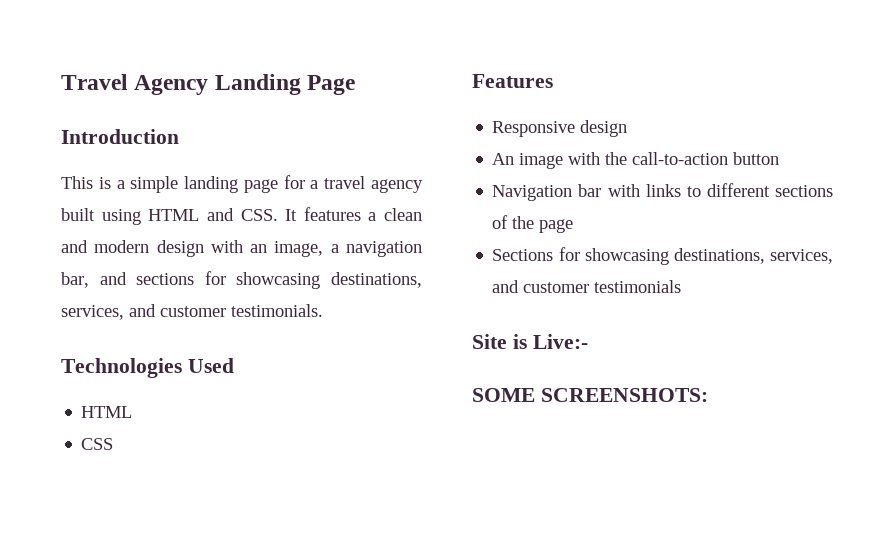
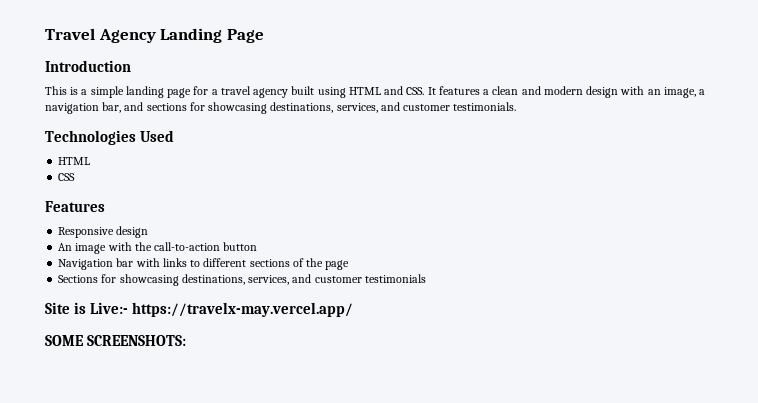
- Site is Live:-
+ Site is Live:- https://travelx-may.vercel.app/

